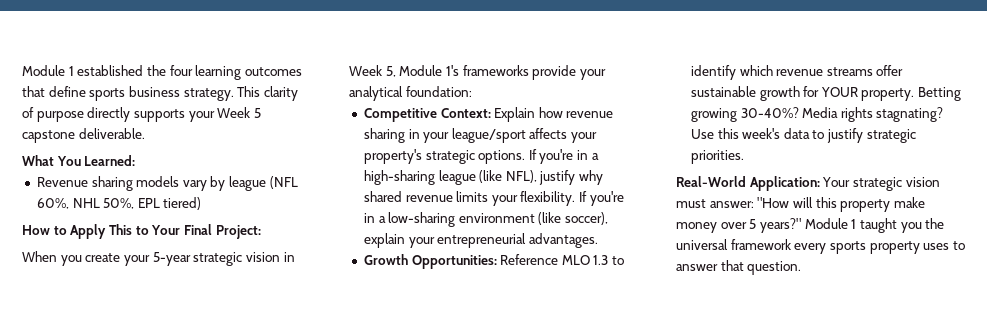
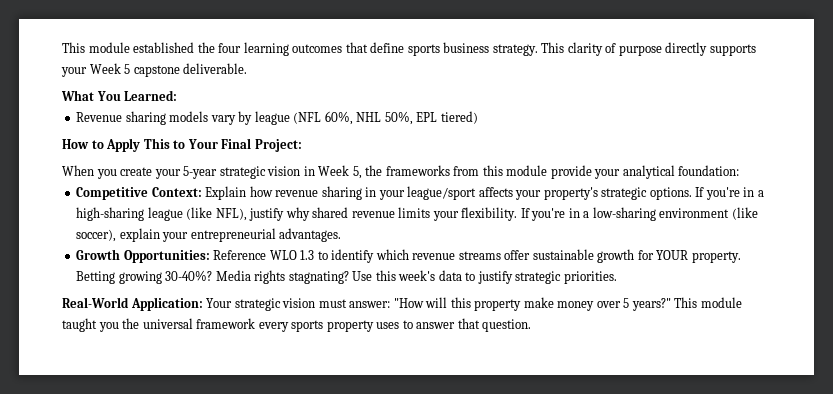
- Module 1 established the four learning outcomes that define sports business strategy.
+ This module established the four learning outcomes that define sports business strategy.
- When you create your 5-year strategic vision in Week 5, Module 1's frameworks provide your analytical foundation:
+ When you create your 5-year strategic vision in Week 5, the frameworks from this module provide your analytical foundation:
- Growth Opportunities: Reference MLO 1.3 to identify which revenue streams offer sustainable growth for YOUR property.
+ Growth Opportunities: Reference WLO 1.3 to identify which revenue streams offer sustainable growth for YOUR property.
- Module 1 taught you the universal framework every sports property uses to answer that question.
+ This module taught you the universal framework every sports property uses to answer that question.

